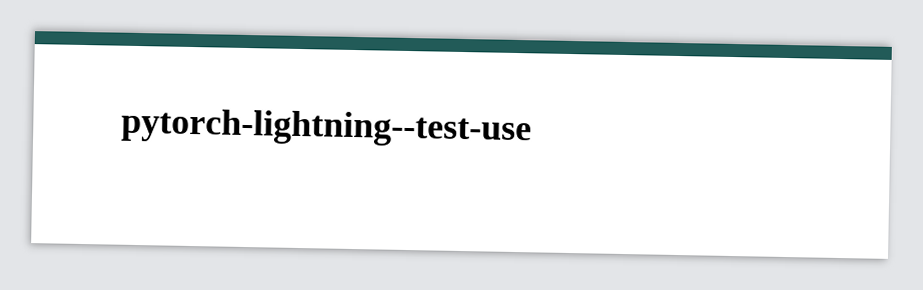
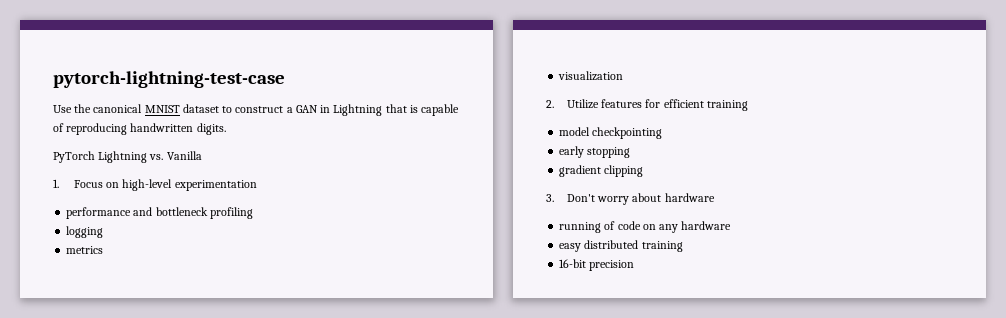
- pytorch-lightning--test-use
+ pytorch-lightning-test-case
+ Use the canonical MNIST dataset to construct a GAN in Lightning that is capable of reproducing handwritten digits.
+ PyTorch Lightning vs. Vanilla
+ 1. Focus on high-level experimentation
+ performance and bottleneck profiling
+ logging
+ metrics
+ visualization
+ 2. Utilize features for efficient training
+ model checkpointing
+ early stopping
+ gradient clipping
+ 3. Don't worry about hardware
+ running of code on any hardware
+ easy distributed training
+ 16-bit precision

